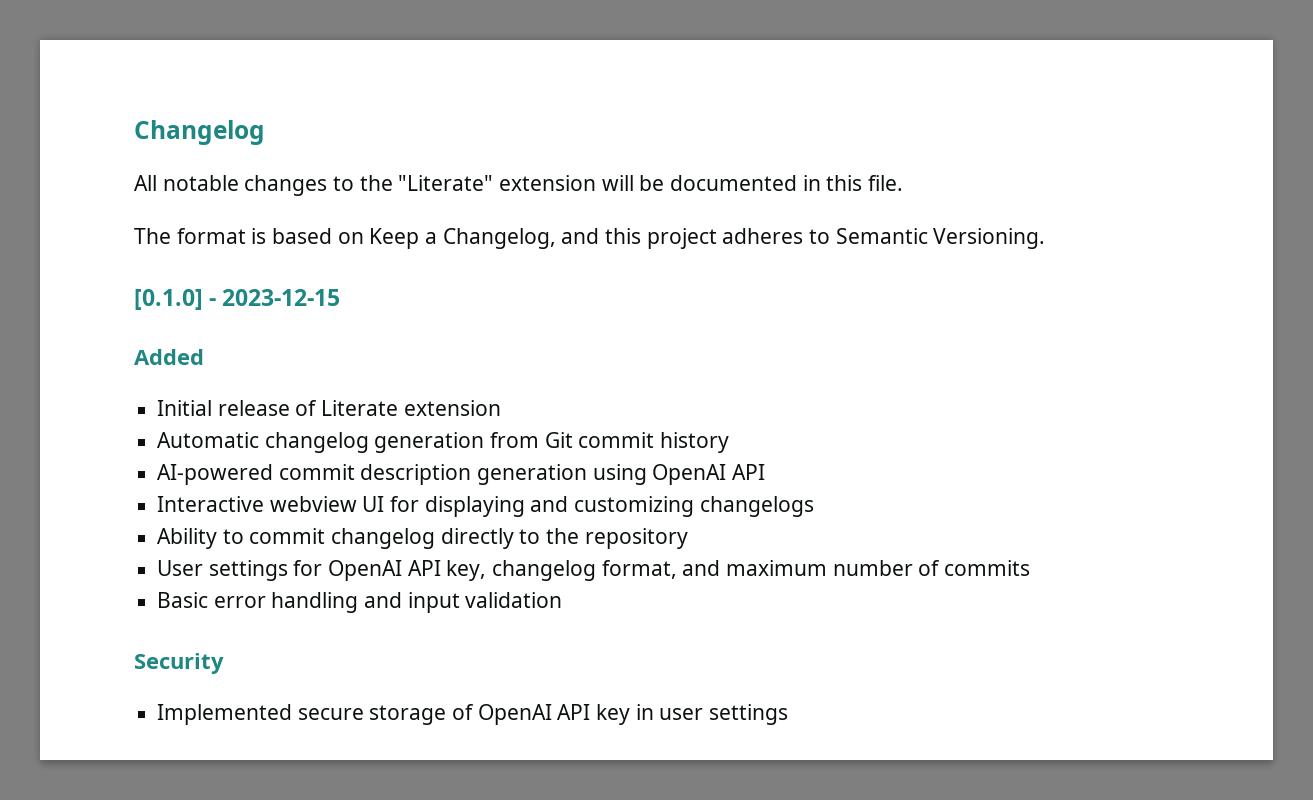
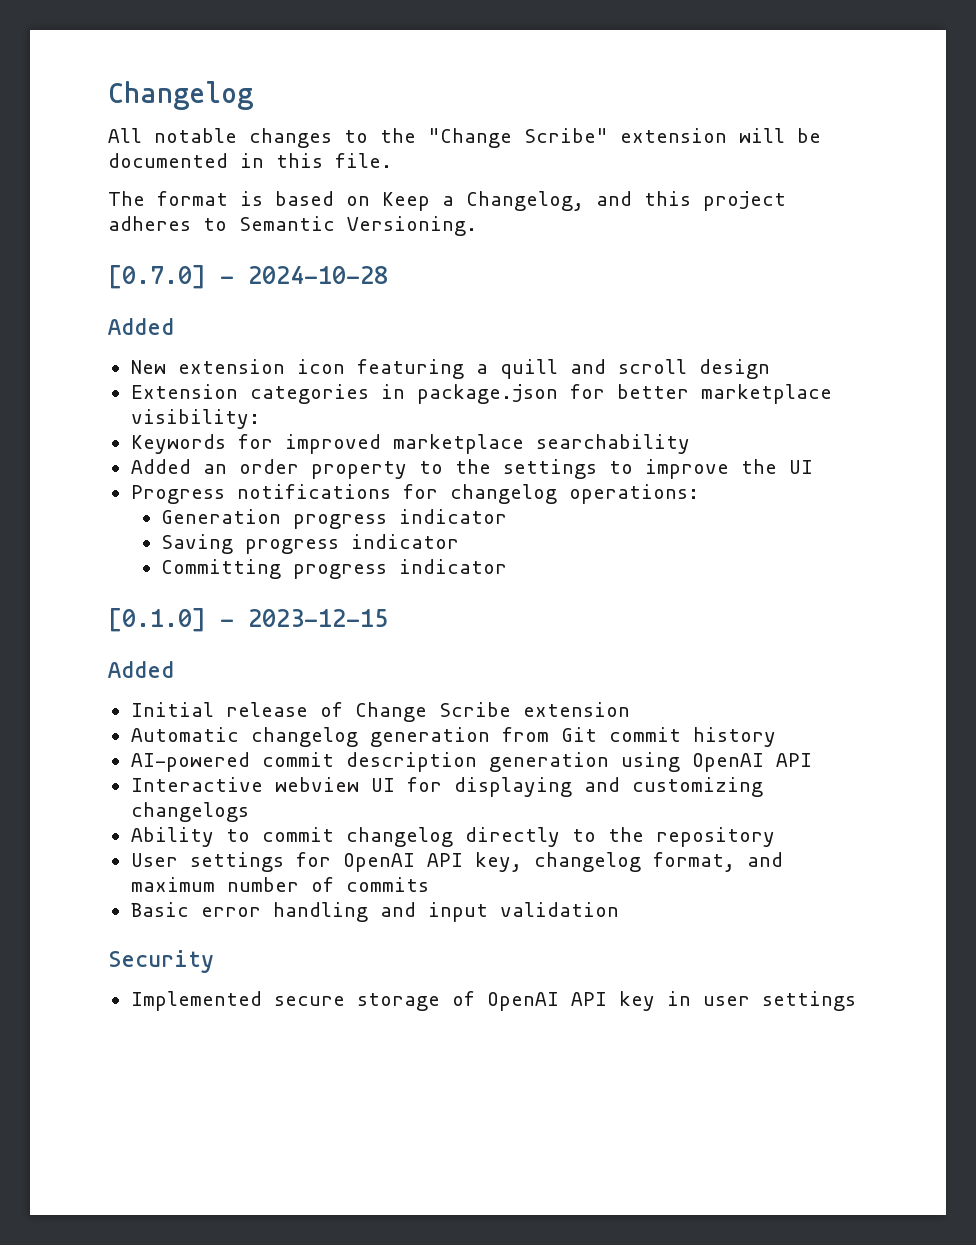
- All notable changes to the "Literate" extension will be documented in this file.
+ All notable changes to the "Change Scribe" extension will be documented in this file.
+ [0.7.0] - 2024-10-28
+ Added
+ New extension icon featuring a quill and scroll design
+ Extension categories in package.json for better marketplace visibility:
+ Keywords for improved marketplace searchability
+ Added an order property to the settings to improve the UI
+ Progress notifications for changelog operations:
+ Generation progress indicator
+ Saving progress indicator
+ Committing progress indicator
- Initial release of Literate extension
+ Initial release of Change Scribe extension

